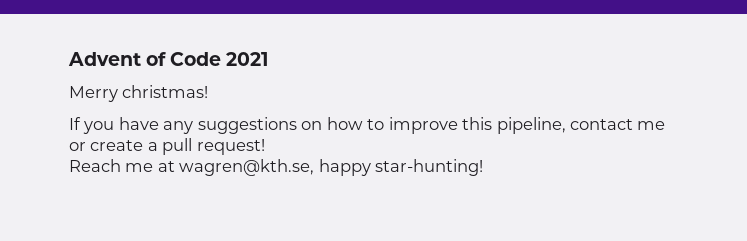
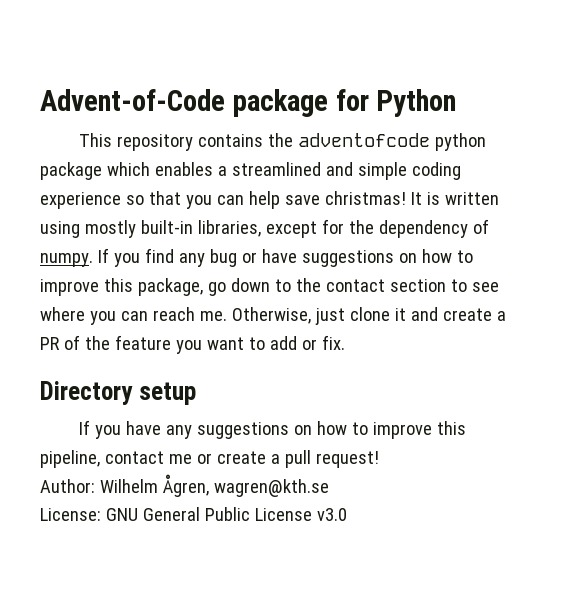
- Advent of Code 2021
- Merry christmas!
+ Advent-of-Code package for Python
+ This repository contains the adventofcode python package which enables a streamlined and simple coding experience so that you can help save christmas! It is written using mostly built-in libraries, except for the dependency of numpy. If you find any bug or have suggestions on how to improve this package, go down to the contact section to see where you can reach me. Otherwise, just clone it and create a PR of the feature you want to add or fix.
+ Directory setup
- Reach me at wagren@kth.se, happy star-hunting!
+ Author: Wilhelm Ågren, wagren@kth.se
+ License: GNU General Public License v3.0

